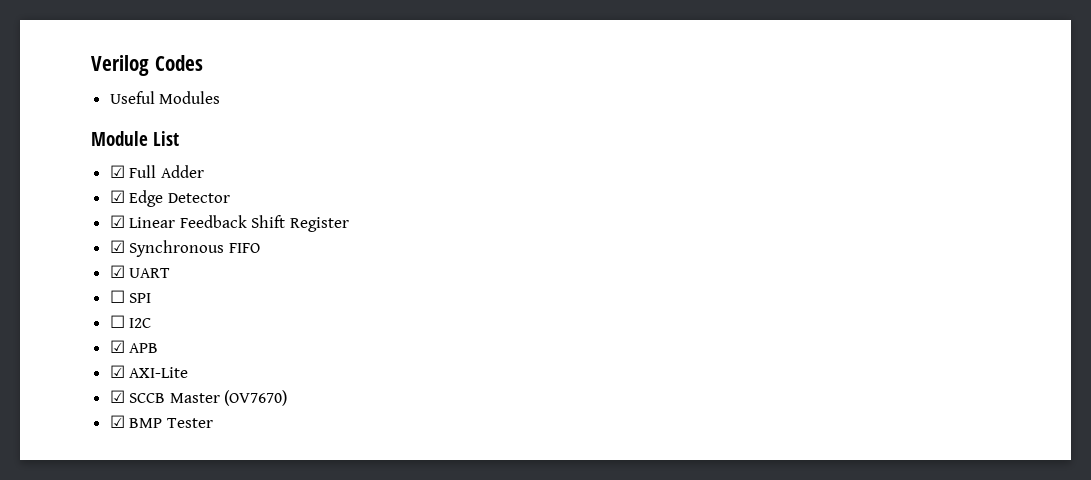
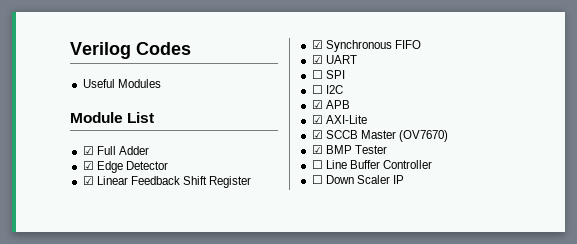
+ ☐ Line Buffer Controller
+ ☐ Down Scaler IP

